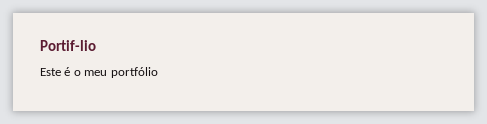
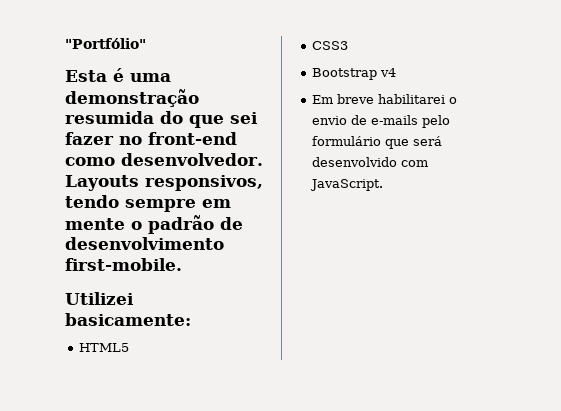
- Portif-lio
- Este é o meu portfólio
+ "Portfólio"
+ Esta é uma demonstração resumida do que sei fazer no front-end como desenvolvedor. Layouts responsivos, tendo sempre em mente o padrão de desenvolvimento first-mobile.
+ Utilizei basicamente:
+ HTML5
+ CSS3
+ Bootstrap v4
+ Em breve habilitarei o envio de e-mails pelo formulário que será desenvolvido com JavaScript.

